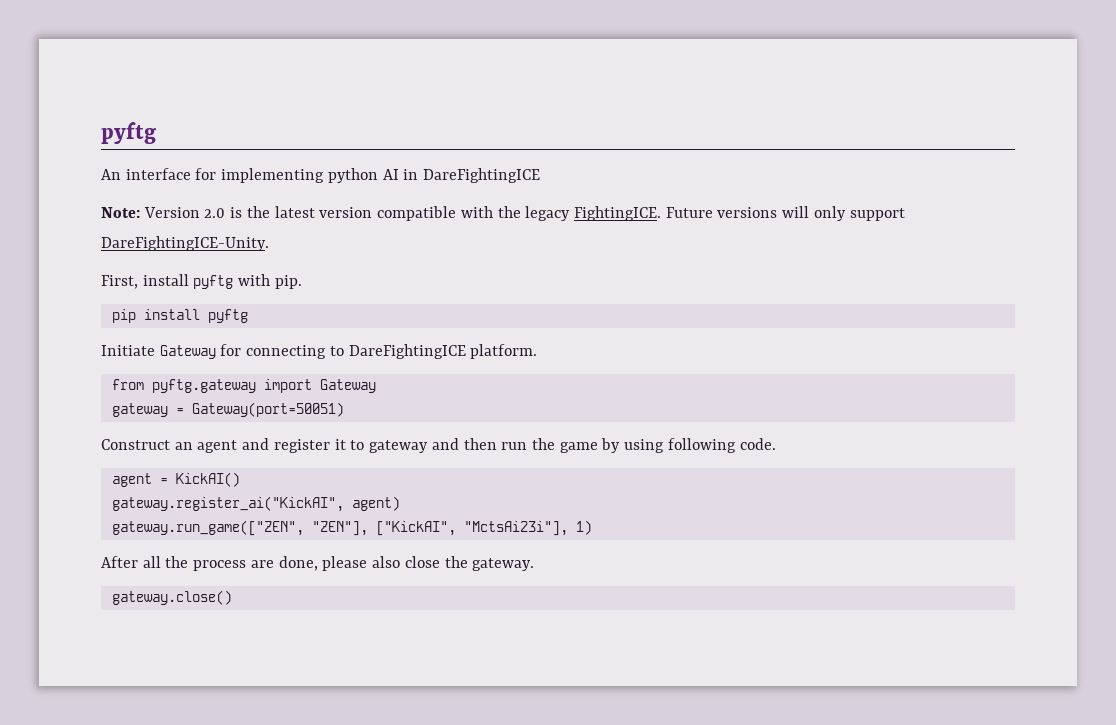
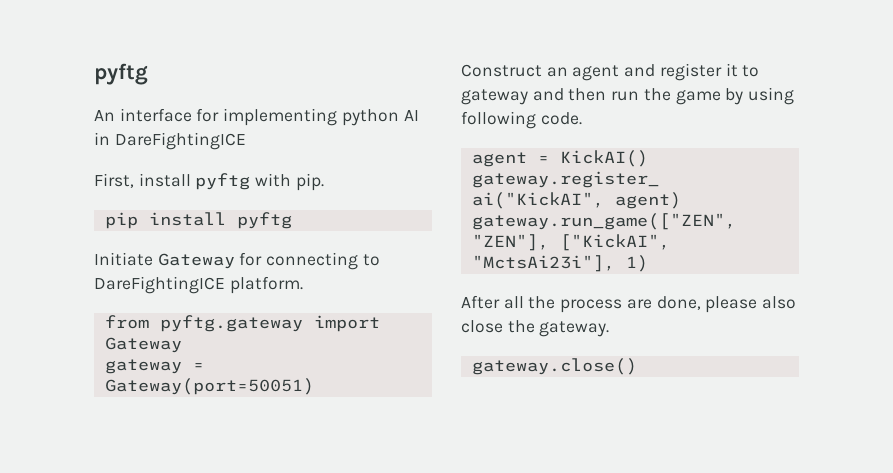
- Note: Version 2.0 is the latest version compatible with the legacy FightingICE. Future versions will only support DareFightingICE-Unity.

